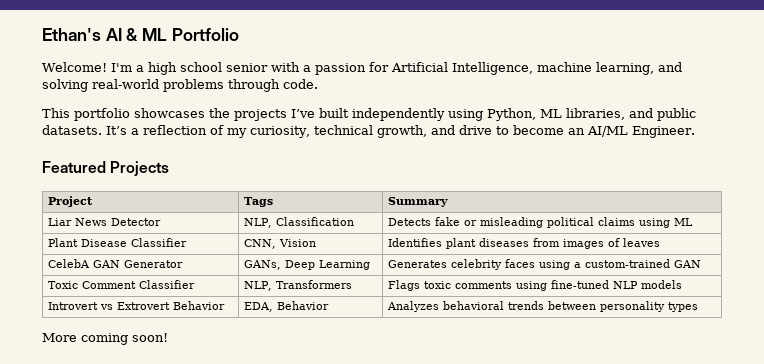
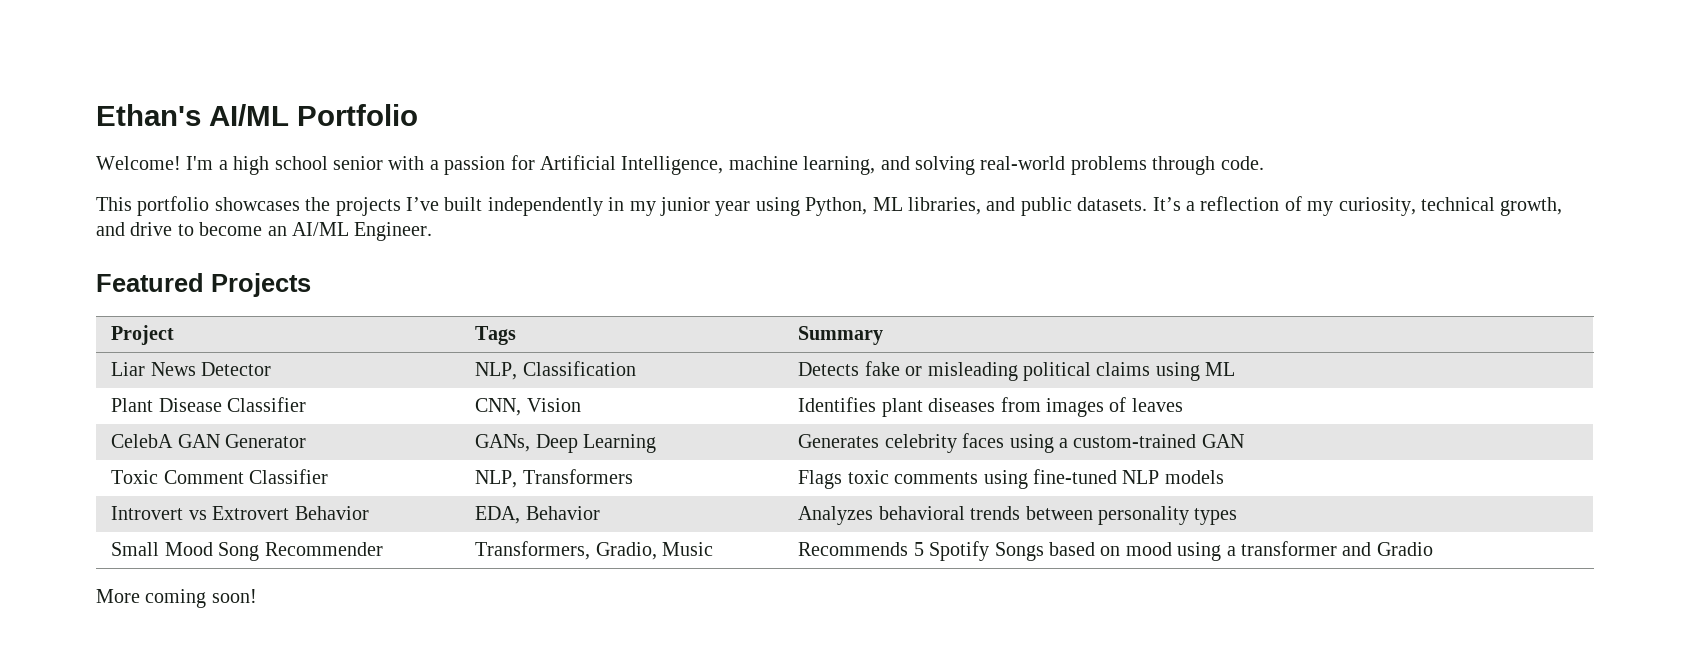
- Ethan's AI & ML Portfolio
+ Ethan's AI/ML Portfolio
- This portfolio showcases the projects I’ve built independently using Python, ML libraries, and public datasets.
+ This portfolio showcases the projects I’ve built independently in my junior year using Python, ML libraries, and public datasets.
+ Small Mood Song Recommender | Transformers, Gradio, Music | Recommends 5 Spotify Songs based on mood using a transformer and Gradio

